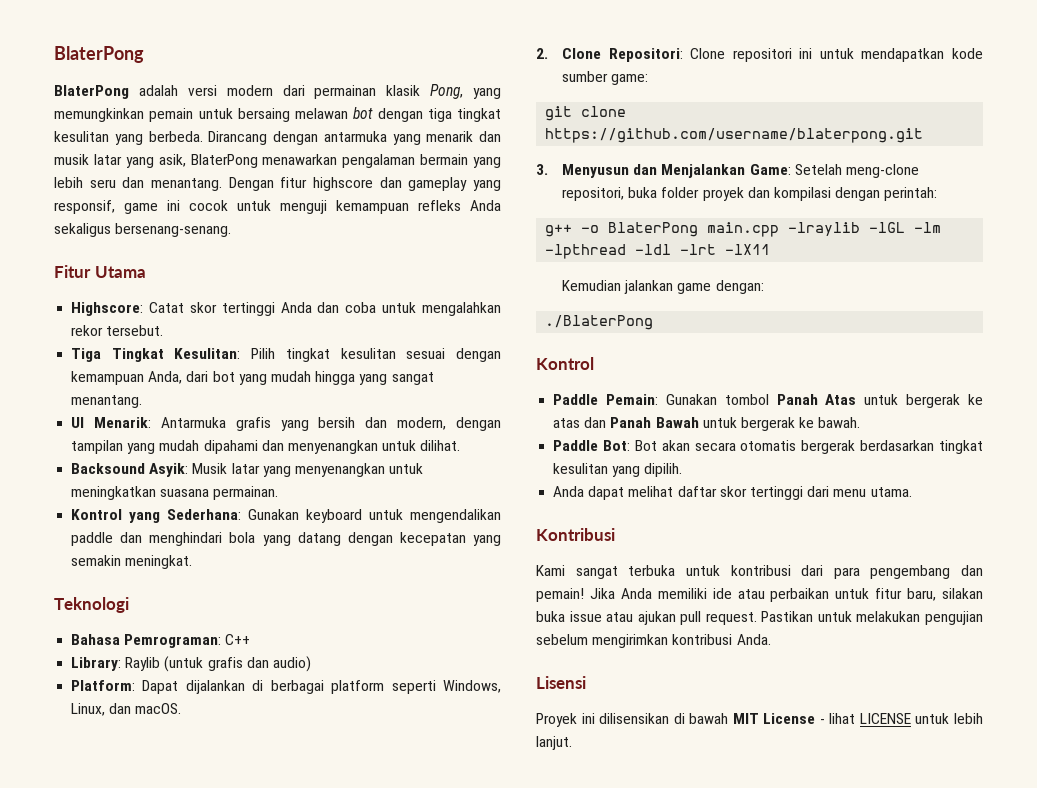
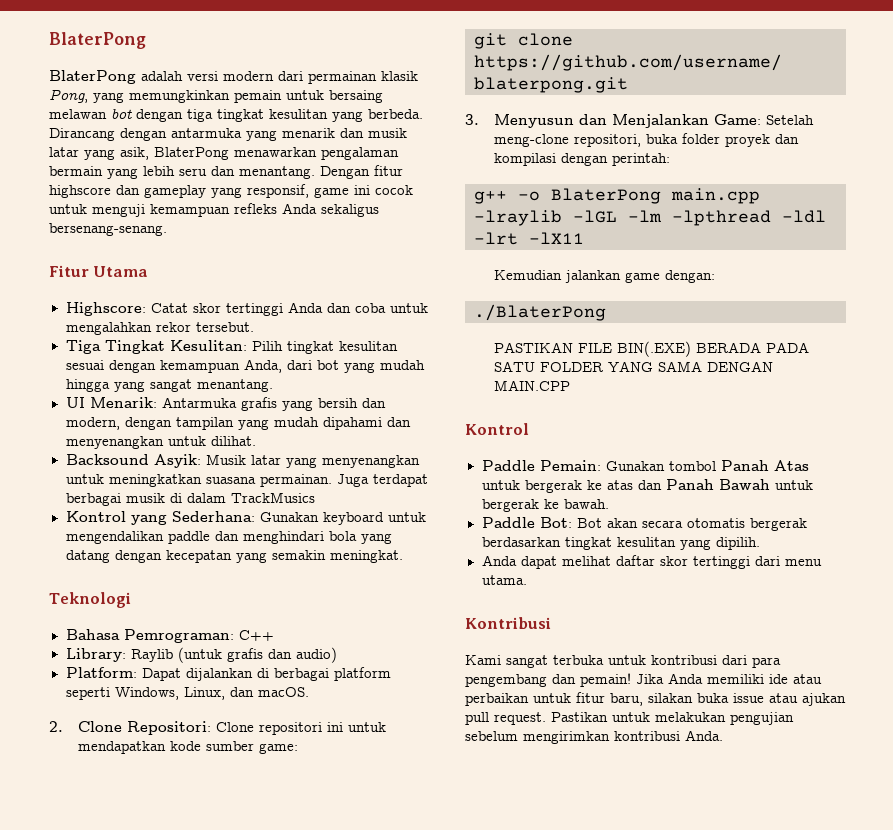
+ Juga terdapat berbagai musik di dalam TrackMusics
+ PASTIKAN FILE BIN(.EXE) BERADA PADA SATU FOLDER YANG SAMA DENGAN MAIN.CPP
- Lisensi
- Proyek ini dilisensikan di bawah MIT License - lihat LICENSE untuk lebih lanjut.

